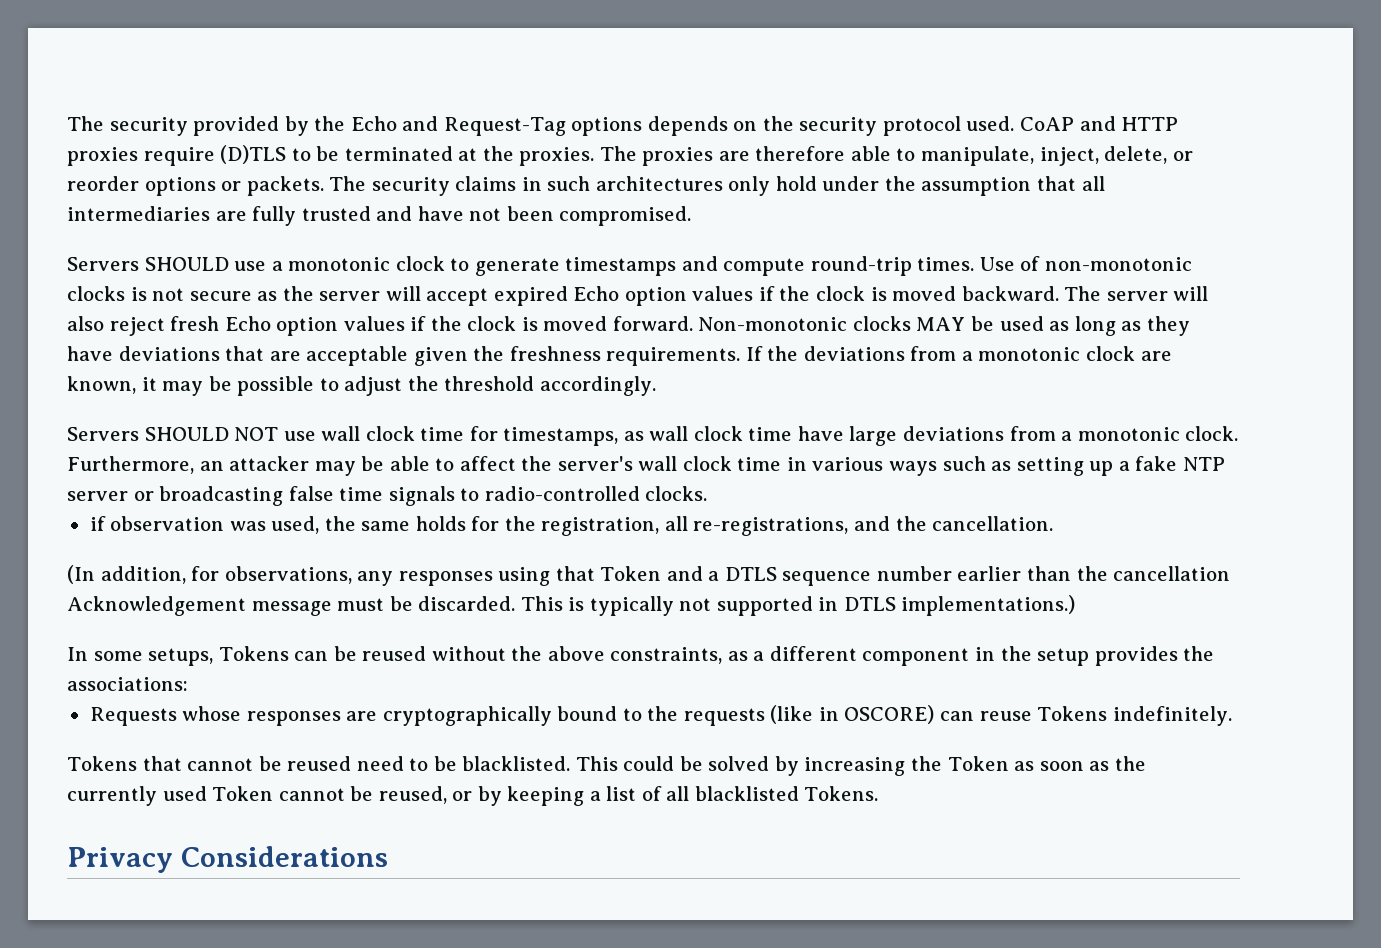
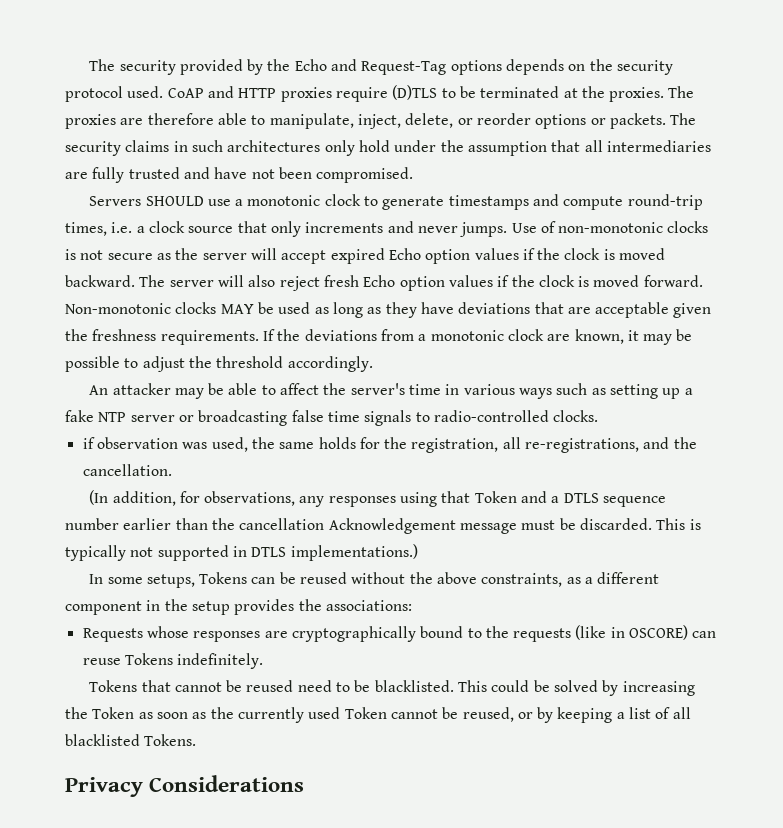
- Servers SHOULD use a monotonic clock to generate timestamps and compute round-trip times.
+ Servers SHOULD use a monotonic clock to generate timestamps and compute round-trip times, i.e. a clock source that only increments and never jumps.
- Servers SHOULD NOT use wall clock time for timestamps, as wall clock time have large deviations from a monotonic clock. Furthermore, an attacker may be able to affect the server's wall clock time in various ways such as setting up a fake NTP server or broadcasting false time signals to radio-controlled clocks.
+ An attacker may be able to affect the server's time in various ways such as setting up a fake NTP server or broadcasting false time signals to radio-controlled clocks.

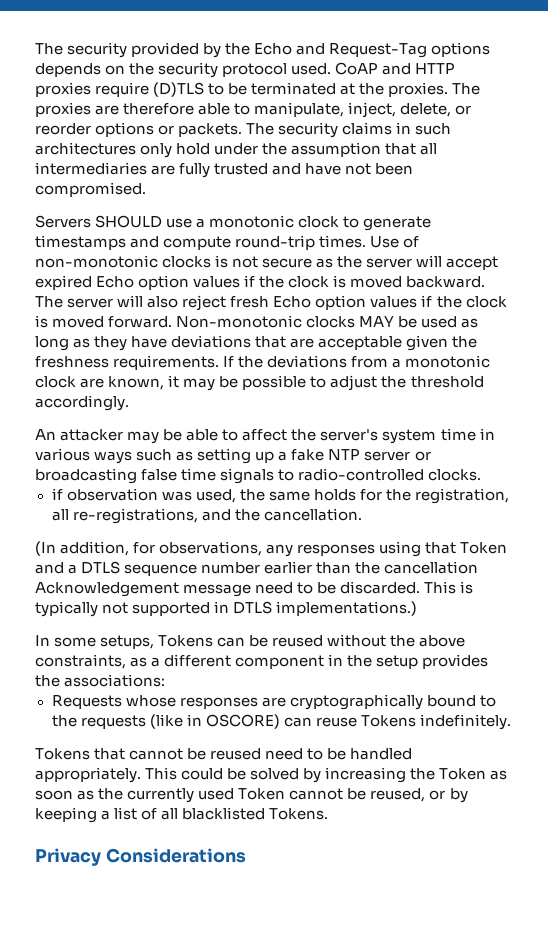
- Servers SHOULD use a monotonic clock to generate timestamps and compute round-trip times, i.e. a clock source that only increments and never jumps.
+ Servers SHOULD use a monotonic clock to generate timestamps and compute round-trip times.
- An attacker may be able to affect the server's time in various ways such as setting up a fake NTP server or broadcasting false time signals to radio-controlled clocks.
+ An attacker may be able to affect the server's system time in various ways such as setting up a fake NTP server or broadcasting false time signals to radio-controlled clocks.
- (In addition, for observations, any responses using that Token and a DTLS sequence number earlier than the cancellation Acknowledgement message must be discarded.
+ (In addition, for observations, any responses using that Token and a DTLS sequence number earlier than the cancellation Acknowledgement message need to be discarded.
- Tokens that cannot be reused need to be blacklisted.
+ Tokens that cannot be reused need to be handled appropriately.

